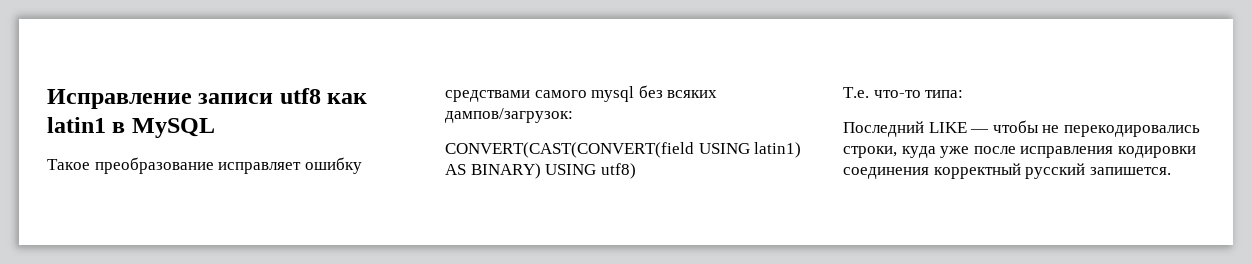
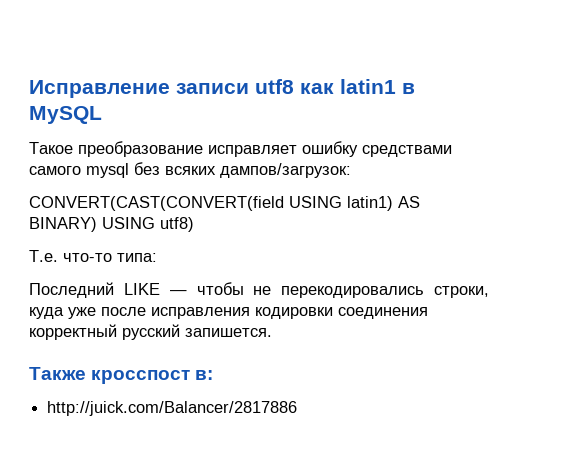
+ Также кросспост в:
+ http://juick.com/Balancer/2817886

